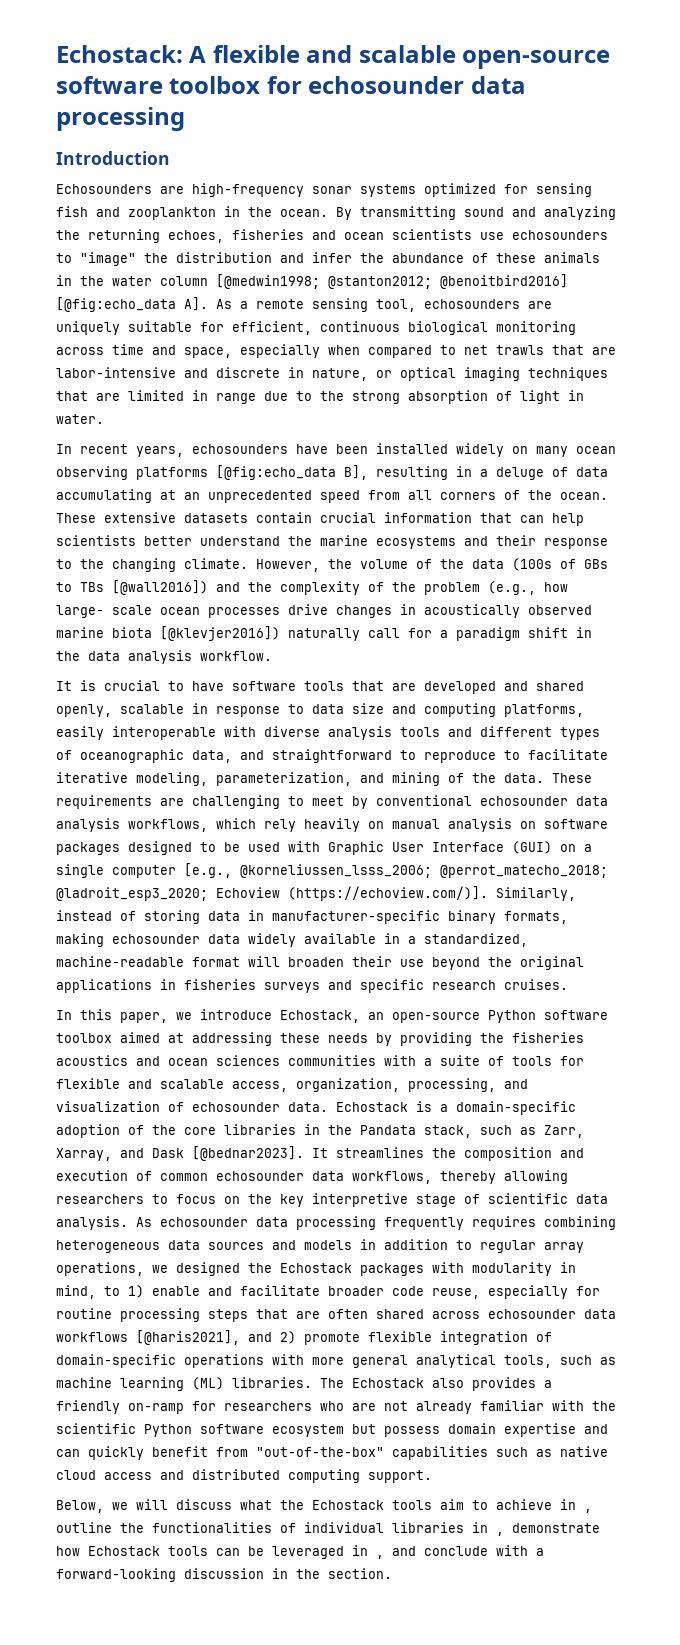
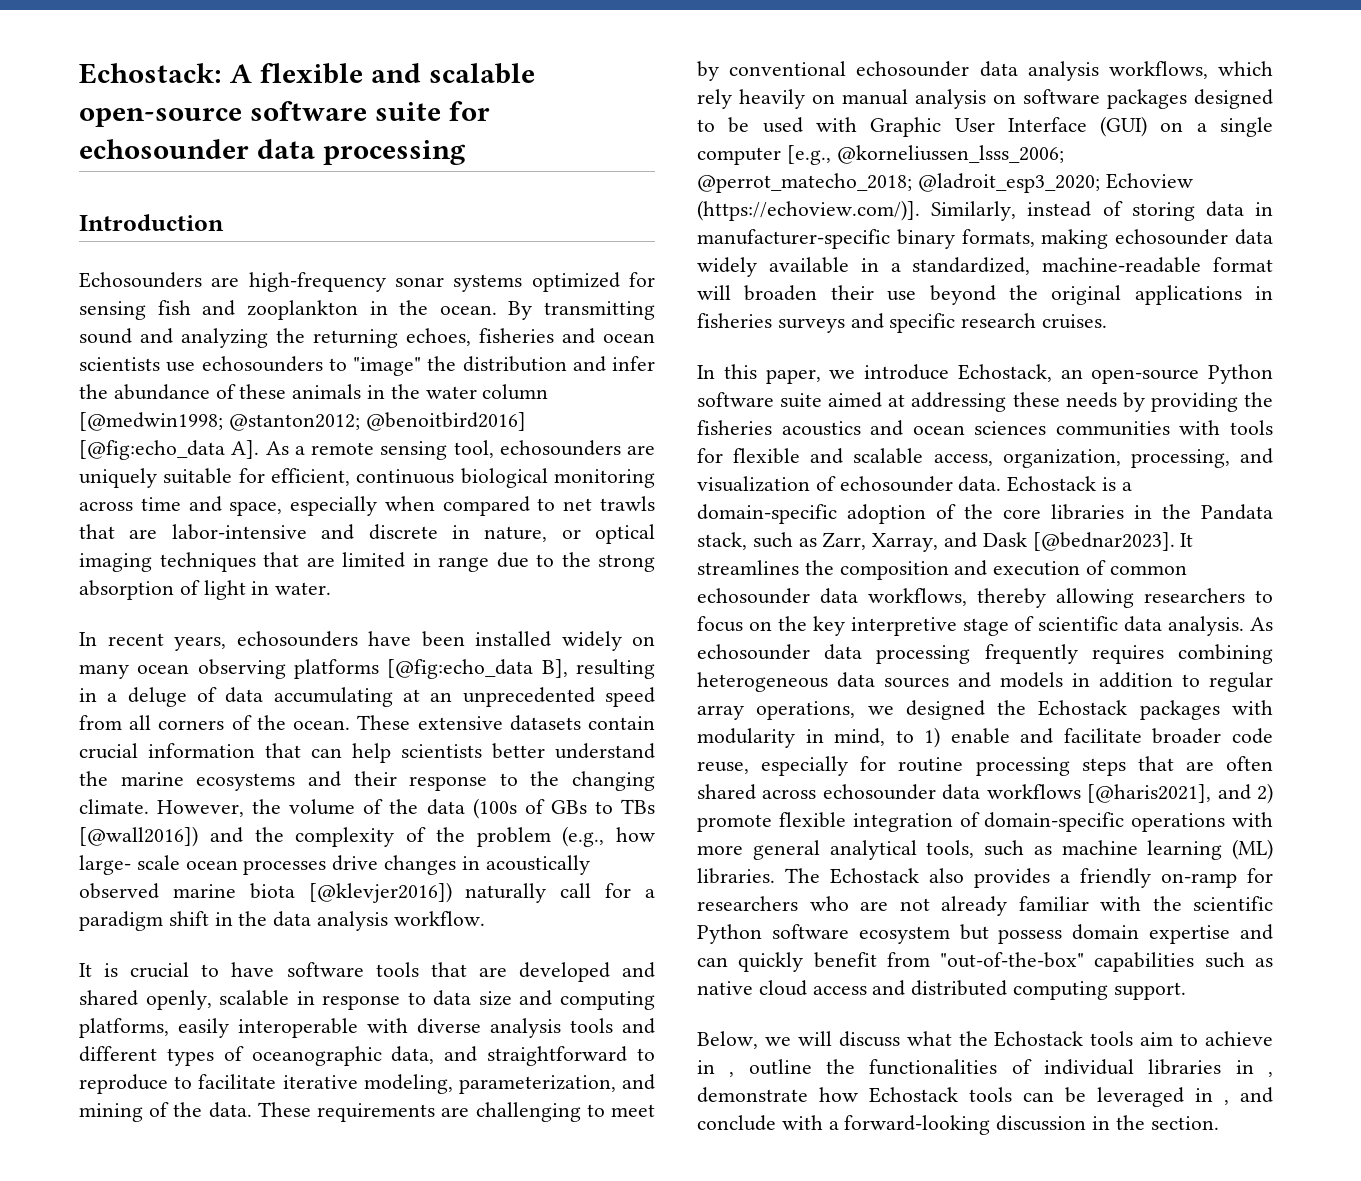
- Echostack: A flexible and scalable open-source software toolbox for echosounder data processing
+ Echostack: A flexible and scalable open-source software suite for echosounder data processing
- In this paper, we introduce Echostack, an open-source Python software toolbox aimed at addressing these needs by providing the fisheries acoustics and ocean sciences communities with a suite of tools for flexible and scalable access, organization, processing, and visualization of echosounder data.
+ In this paper, we introduce Echostack, an open-source Python software suite aimed at addressing these needs by providing the fisheries acoustics and ocean sciences communities with tools for flexible and scalable access, organization, processing, and visualization of echosounder data.

